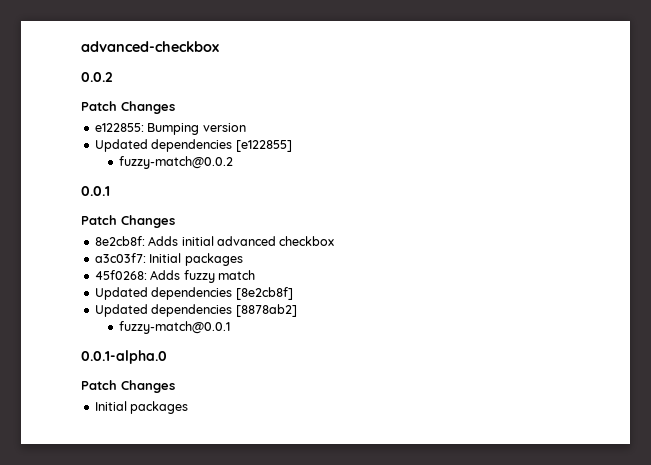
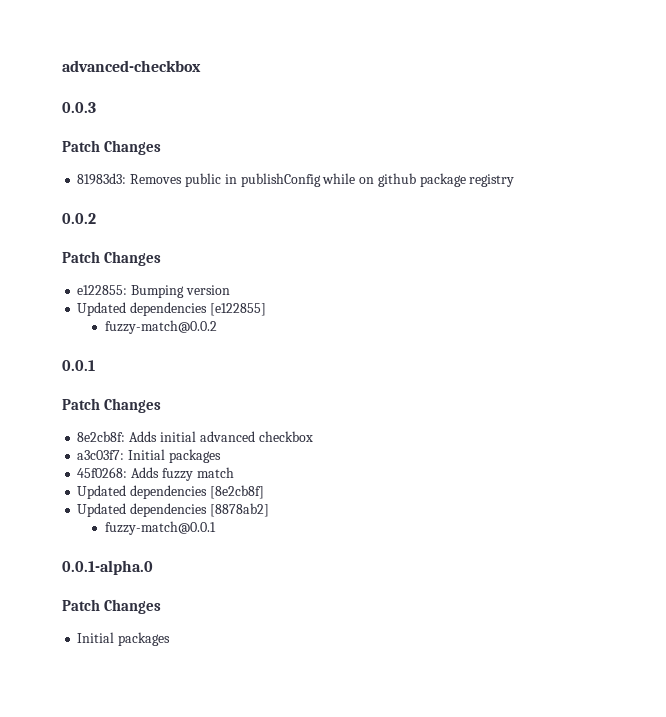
+ 0.0.3
+ Patch Changes
+ 81983d3: Removes public in publishConfig while on github package registry

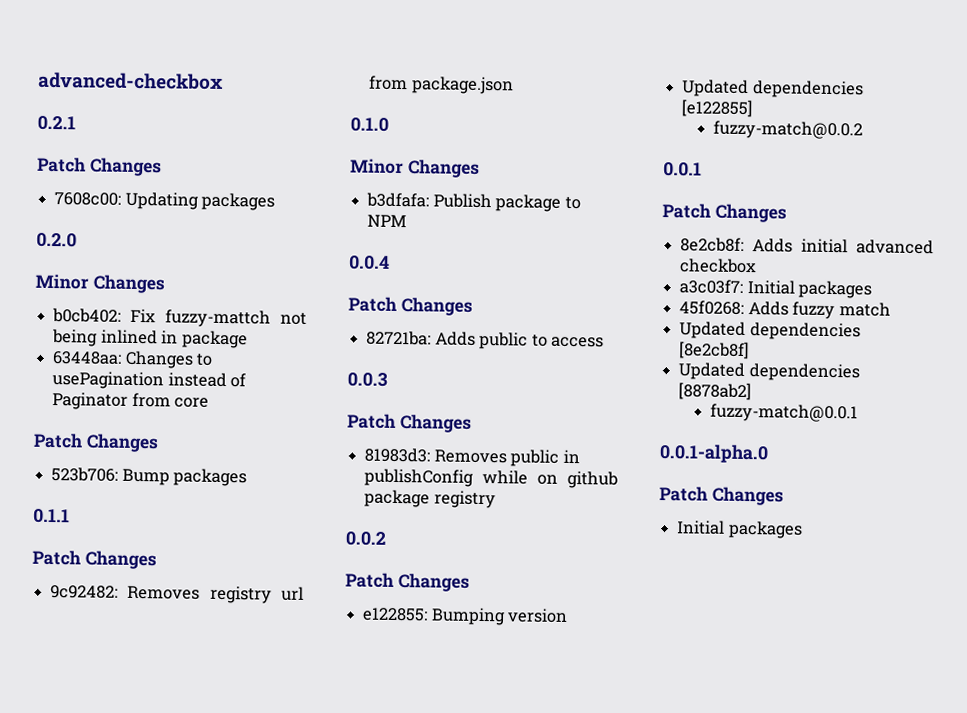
+ 0.2.1
+ Patch Changes
+ 7608c00: Updating packages
+ 0.2.0
+ Minor Changes
+ b0cb402: Fix fuzzy-mattch not being inlined in package
+ 63448aa: Changes to usePagination instead of Paginator from core
+ Patch Changes
+ 523b706: Bump packages
+ 0.1.1
+ Patch Changes
+ 9c92482: Removes registry url from package.json
+ 0.1.0
+ Minor Changes
+ b3dfafa: Publish package to NPM
+ 0.0.4
+ Patch Changes
+ 82721ba: Adds public to access

